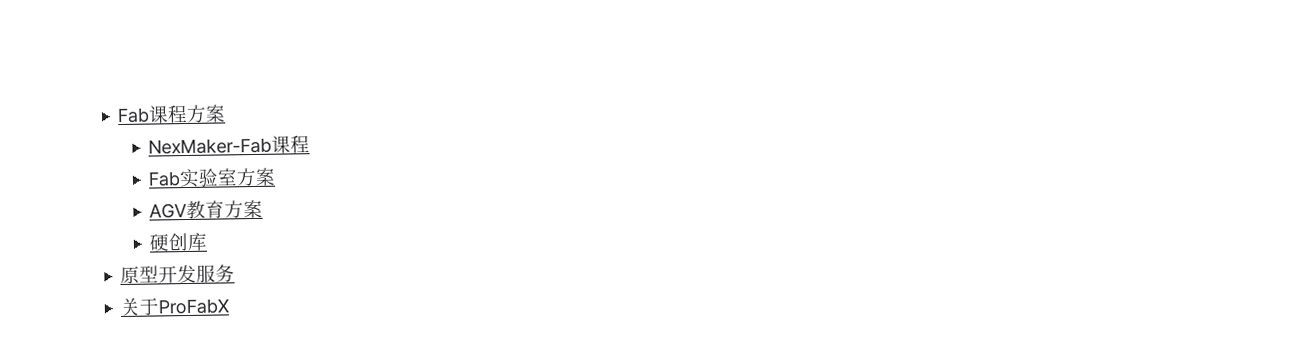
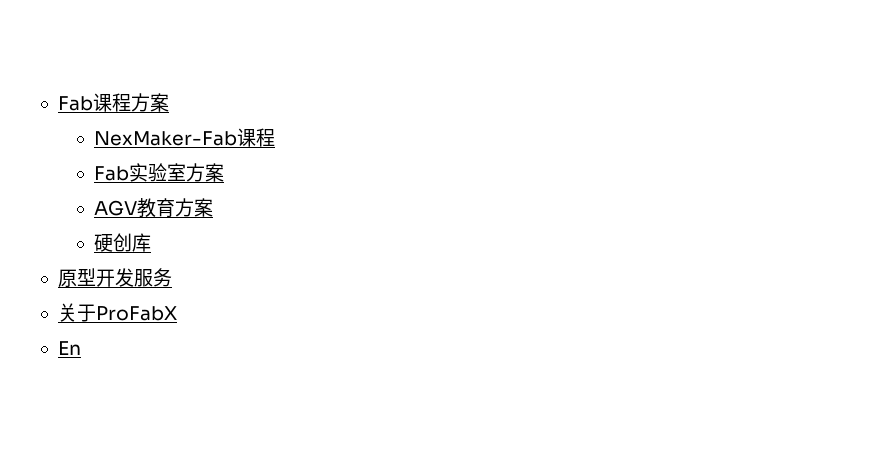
+ En

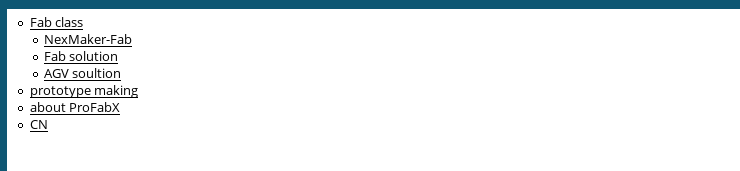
- Fab课程方案
+ Fab class
- NexMaker-Fab课程
- Fab实验室方案
+ NexMaker-Fab
+ Fab solution
- AGV教育方案
- 硬创库
- 原型开发服务
- 关于ProFabX
+ AGV soultion
+ prototype making
+ about ProFabX
- En
+ CN

